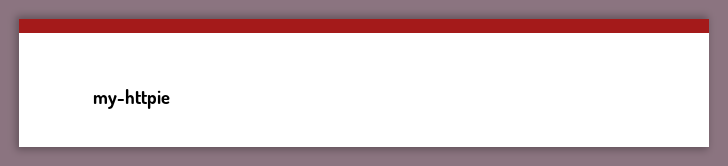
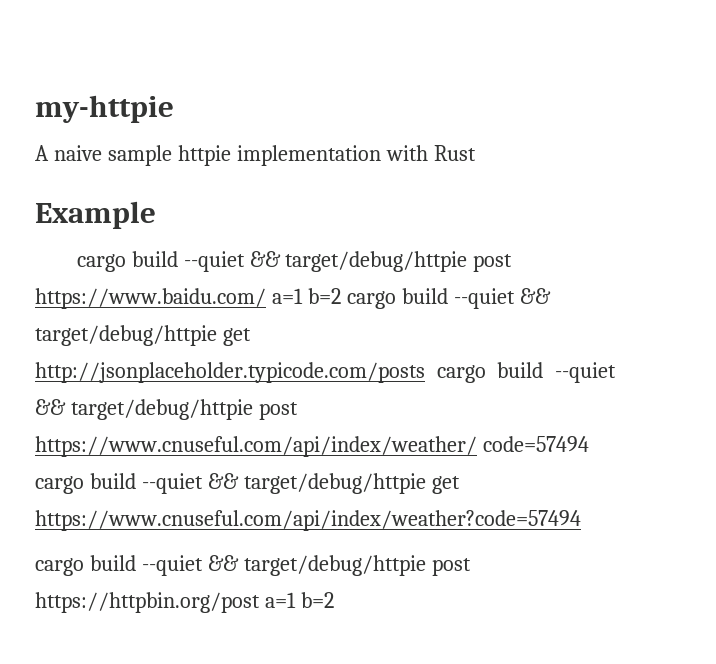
+ A naive sample httpie implementation with Rust
+ Example
+ cargo build --quiet && target/debug/httpie post https://www.baidu.com/ a=1 b=2 cargo build --quiet && target/debug/httpie get http://jsonplaceholder.typicode.com/posts cargo build --quiet && target/debug/httpie post https://www.cnuseful.com/api/index/weather/ code=57494 cargo build --quiet && target/debug/httpie get https://www.cnuseful.com/api/index/weather?code=57494
+ cargo build --quiet && target/debug/httpie post https://httpbin.org/post a=1 b=2

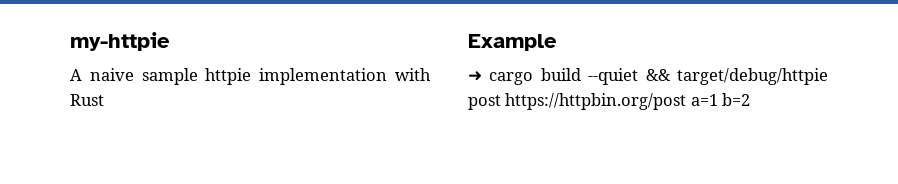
- cargo build --quiet && target/debug/httpie post https://www.baidu.com/ a=1 b=2 cargo build --quiet && target/debug/httpie get http://jsonplaceholder.typicode.com/posts cargo build --quiet && target/debug/httpie post https://www.cnuseful.com/api/index/weather/ code=57494 cargo build --quiet && target/debug/httpie get https://www.cnuseful.com/api/index/weather?code=57494
- cargo build --quiet && target/debug/httpie post https://httpbin.org/post a=1 b=2
+ ➜ cargo build --quiet && target/debug/httpie post https://httpbin.org/post a=1 b=2

